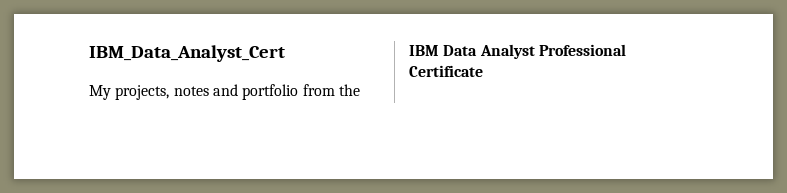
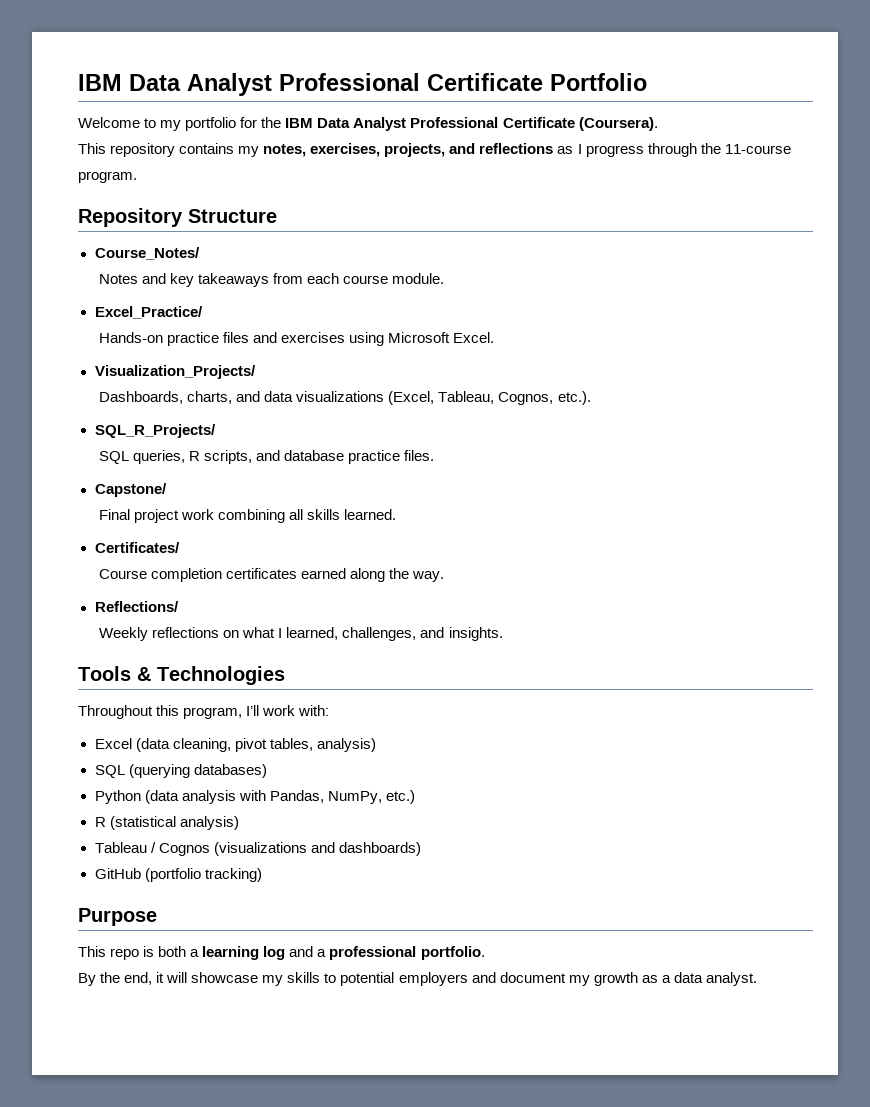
- IBM_Data_Analyst_Cert
- My projects, notes and portfolio from the IBM Data Analyst Professional Certificate
+ IBM Data Analyst Professional Certificate Portfolio
+ Welcome to my portfolio for the IBM Data Analyst Professional Certificate (Coursera).
+ This repository contains my notes, exercises, projects, and reflections as I progress through the 11-course program.
+ Repository Structure
+ Course_Notes/
+ Notes and key takeaways from each course module.
+ Excel_Practice/
+ Hands-on practice files and exercises using Microsoft Excel.
+ Visualization_Projects/
+ Dashboards, charts, and data visualizations (Excel, Tableau, Cognos, etc.).
+ SQL_R_Projects/
+ SQL queries, R scripts, and database practice files.
+ Capstone/
+ Final project work combining all skills learned.
+ Certificates/
+ Course completion certificates earned along the way.
+ Reflections/
+ Weekly reflections on what I learned, challenges, and insights.
+ Tools & Technologies
+ Throughout this program, I’ll work with:
+ Excel (data cleaning, pivot tables, analysis)
+ SQL (querying databases)
+ Python (data analysis with Pandas, NumPy, etc.)
+ R (statistical analysis)
+ Tableau / Cognos (visualizations and dashboards)
+ GitHub (portfolio tracking)
+ Purpose
+ This repo is both a learning log and a professional portfolio.
+ By the end, it will showcase my skills to potential employers and document my growth as a data analyst.

